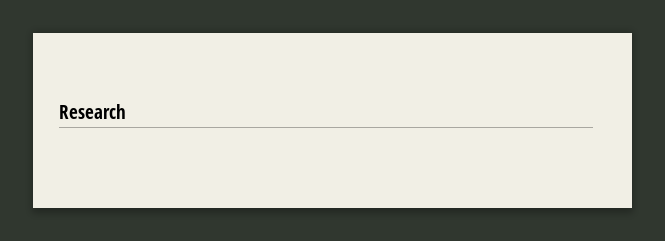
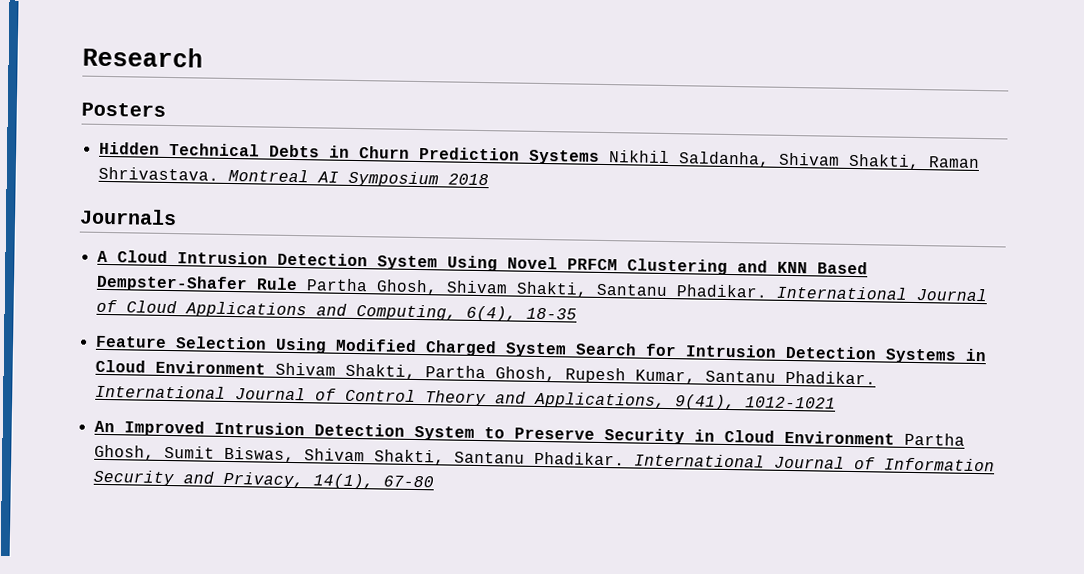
+ Posters
+ Hidden Technical Debts in Churn Prediction Systems Nikhil Saldanha, Shivam Shakti, Raman Shrivastava. Montreal AI Symposium 2018
+ Journals
+ A Cloud Intrusion Detection System Using Novel PRFCM Clustering and KNN Based Dempster-Shafer Rule Partha Ghosh, Shivam Shakti, Santanu Phadikar. International Journal of Cloud Applications and Computing, 6(4), 18-35
+ Feature Selection Using Modified Charged System Search for Intrusion Detection Systems in Cloud Environment Shivam Shakti, Partha Ghosh, Rupesh Kumar, Santanu Phadikar. International Journal of Control Theory and Applications, 9(41), 1012-1021
+ An Improved Intrusion Detection System to Preserve Security in Cloud Environment Partha Ghosh, Sumit Biswas, Shivam Shakti, Santanu Phadikar. International Journal of Information Security and Privacy, 14(1), 67-80

